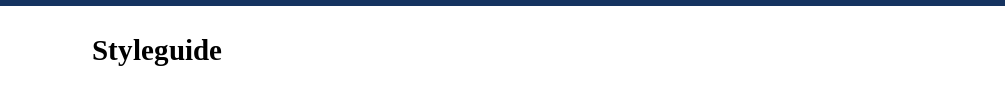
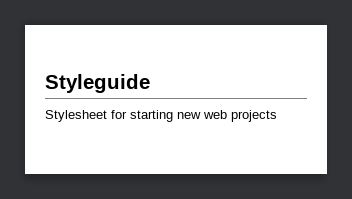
+ Stylesheet for starting new web projects

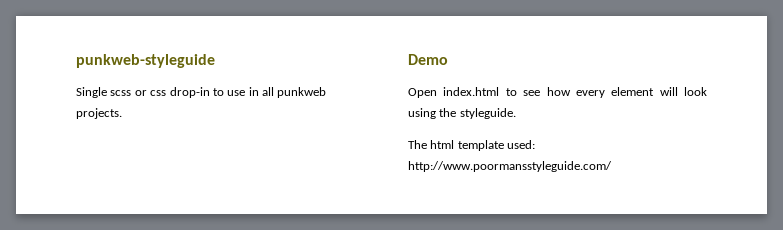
- Styleguide
- Stylesheet for starting new web projects
+ punkweb-styleguide
+ Single scss or css drop-in to use in all punkweb projects.
+ Demo
+ Open index.html to see how every element will look using the styleguide.
+ The html template used: http://www.poormansstyleguide.com/

